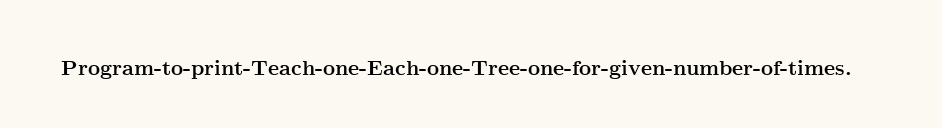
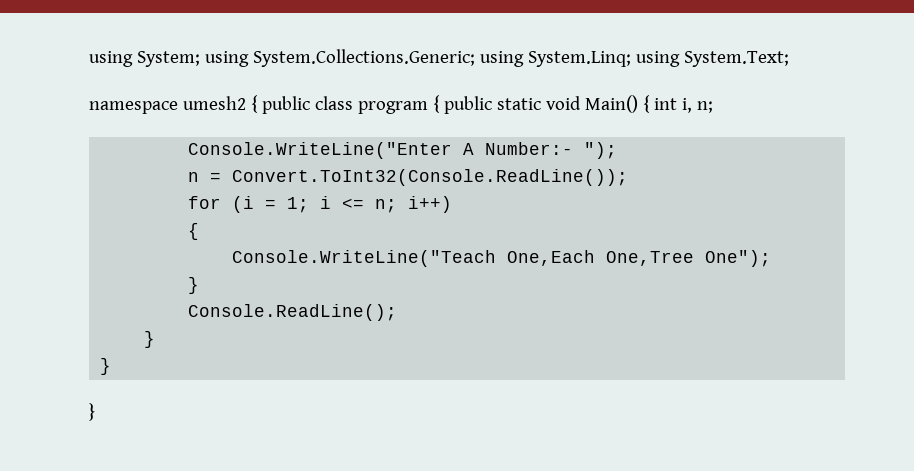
- Program-to-print-Teach-one-Each-one-Tree-one-for-given-number-of-times.
+ using System; using System.Collections.Generic; using System.Linq; using System.Text;
+ namespace umesh2 { public class program { public static void Main() { int i, n;
+ Console.WriteLine("Enter A Number:- ");
+ n = Convert.ToInt32(Console.ReadLine());
+ for (i = 1; i <= n; i++)
+ {
+ Console.WriteLine("Teach One,Each One,Tree One");
+ }
+ Console.ReadLine();
+ }
+ }
+ }

